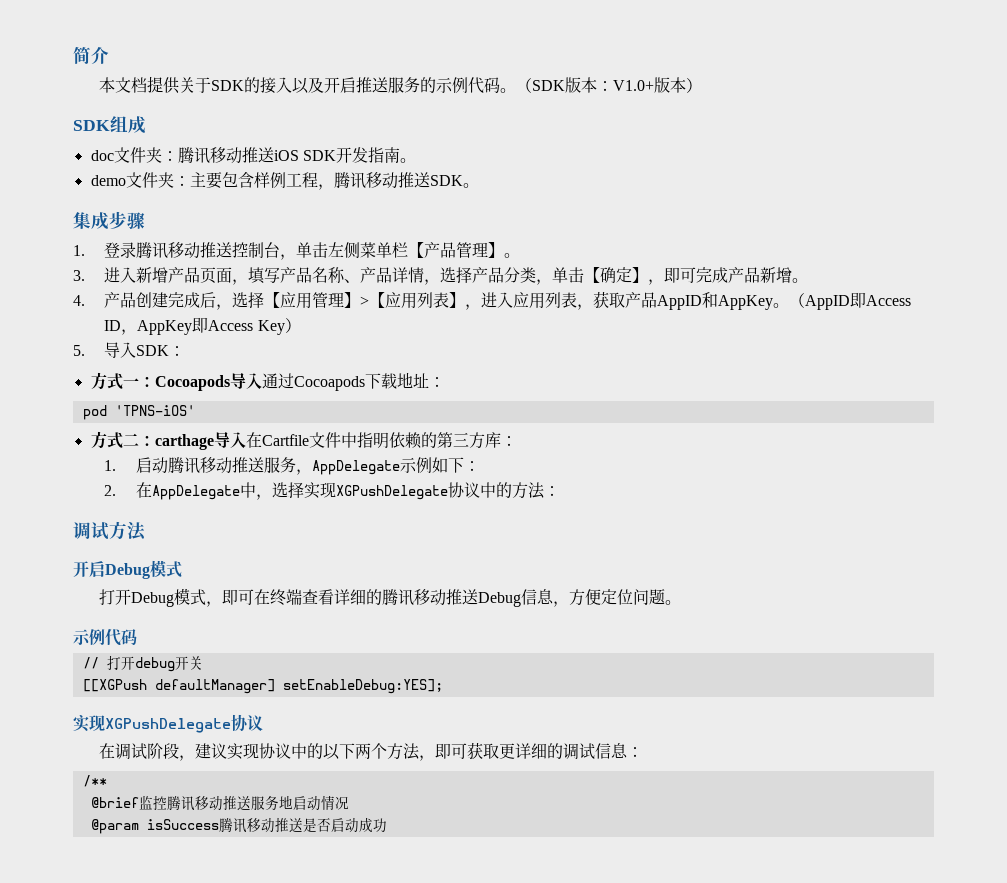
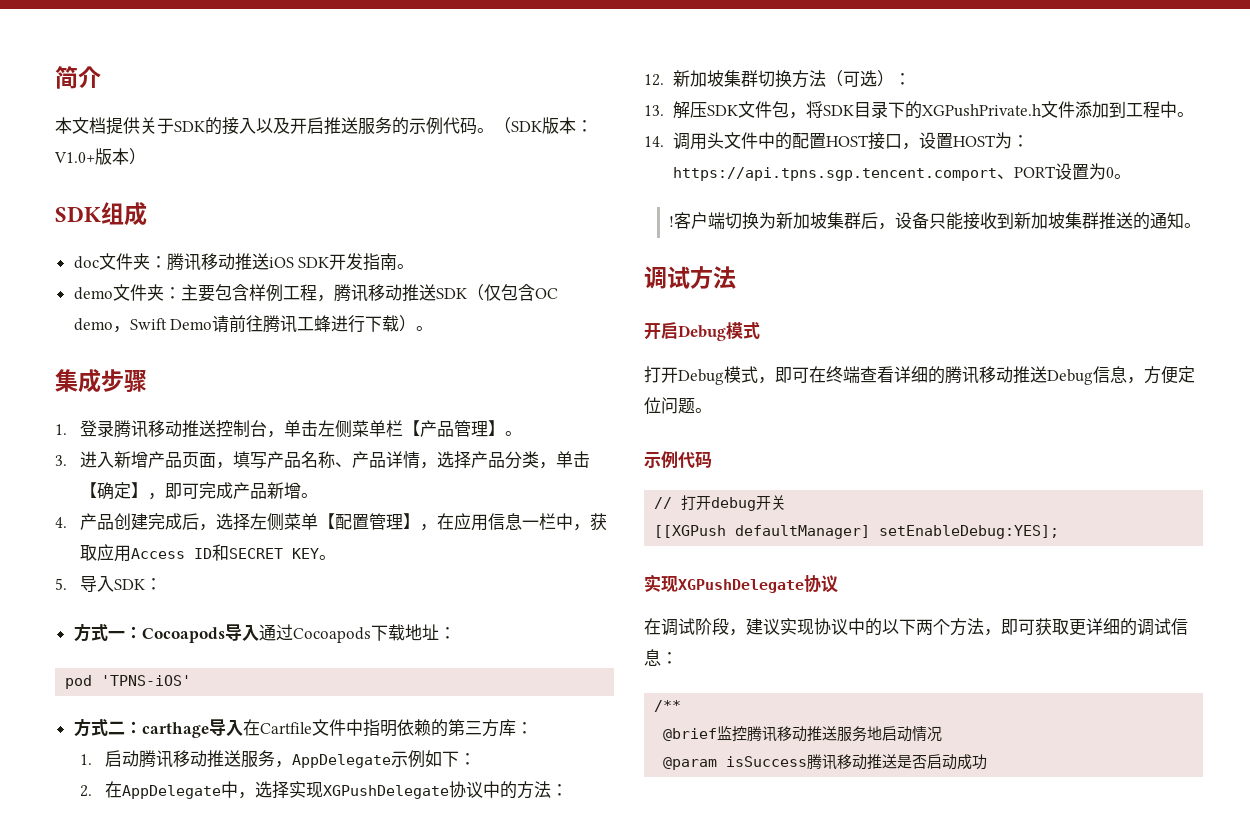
- demo文件夹：主要包含样例工程，腾讯移动推送SDK。
+ demo文件夹：主要包含样例工程，腾讯移动推送SDK（仅包含OC demo，Swift Demo请前往腾讯工蜂进行下载）。
- 4.产品创建完成后，选择【应用管理】>【应用列表】，进入应用列表，获取产品AppID和AppKey。（AppID即Access ID，AppKey即Access Key）
+ 4.产品创建完成后，选择左侧菜单【配置管理】，在应用信息一栏中，获取应用Access ID和SECRET KEY。
+ 12.新加坡集群切换方法（可选）：
+ 13.解压SDK文件包，将SDK目录下的XGPushPrivate.h文件添加到工程中。
+ 14.调用头文件中的配置HOST接口，设置HOST为：https://api.tpns.sgp.tencent.comport、PORT设置为0。
+ !客户端切换为新加坡集群后，设备只能接收到新加坡集群推送的通知。

